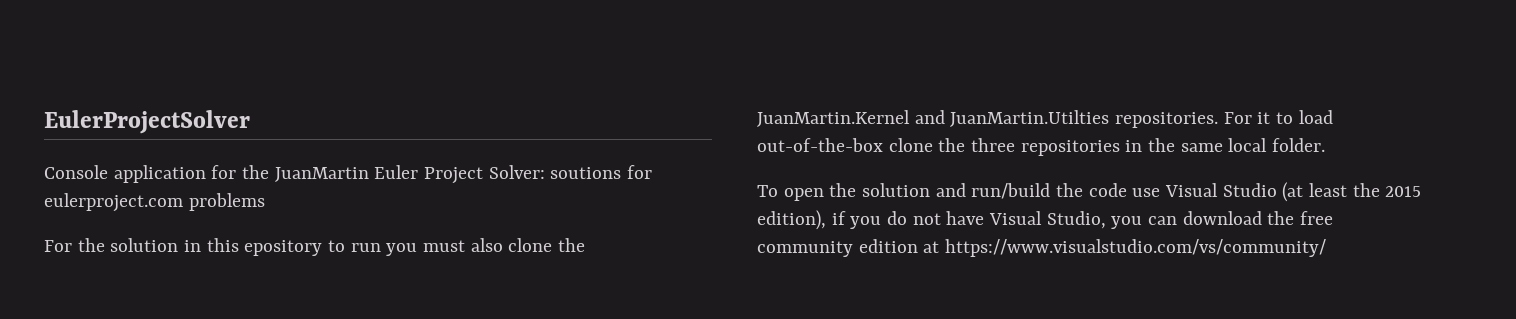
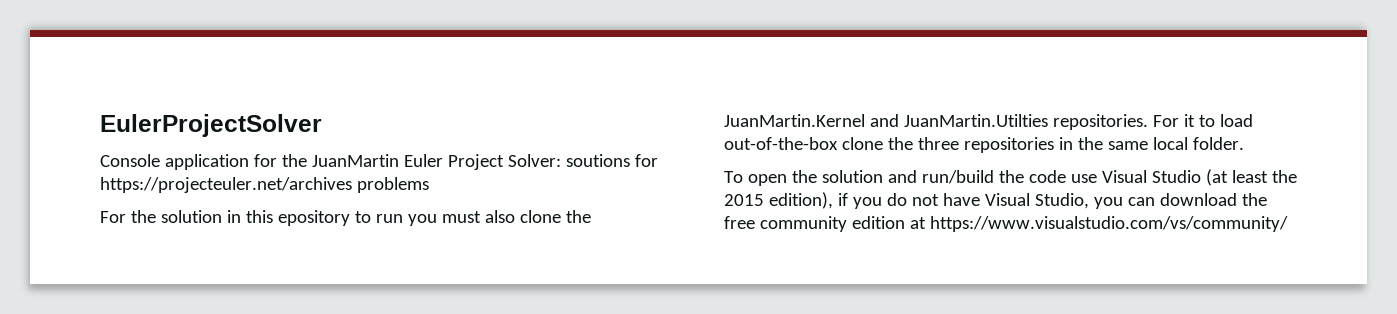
- Console application for the JuanMartin Euler Project Solver: soutions for eulerproject.com problems
+ Console application for the JuanMartin Euler Project Solver: soutions for https://projecteuler.net/archives problems

